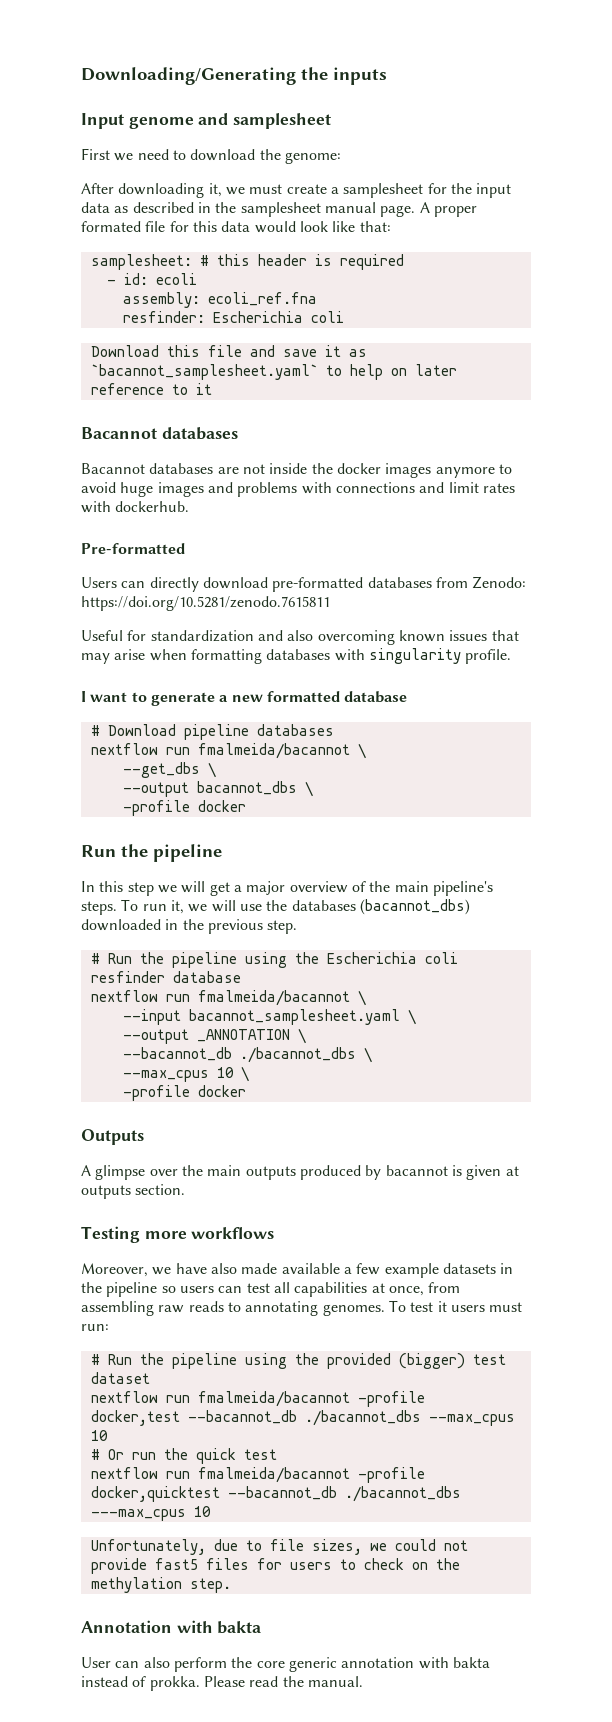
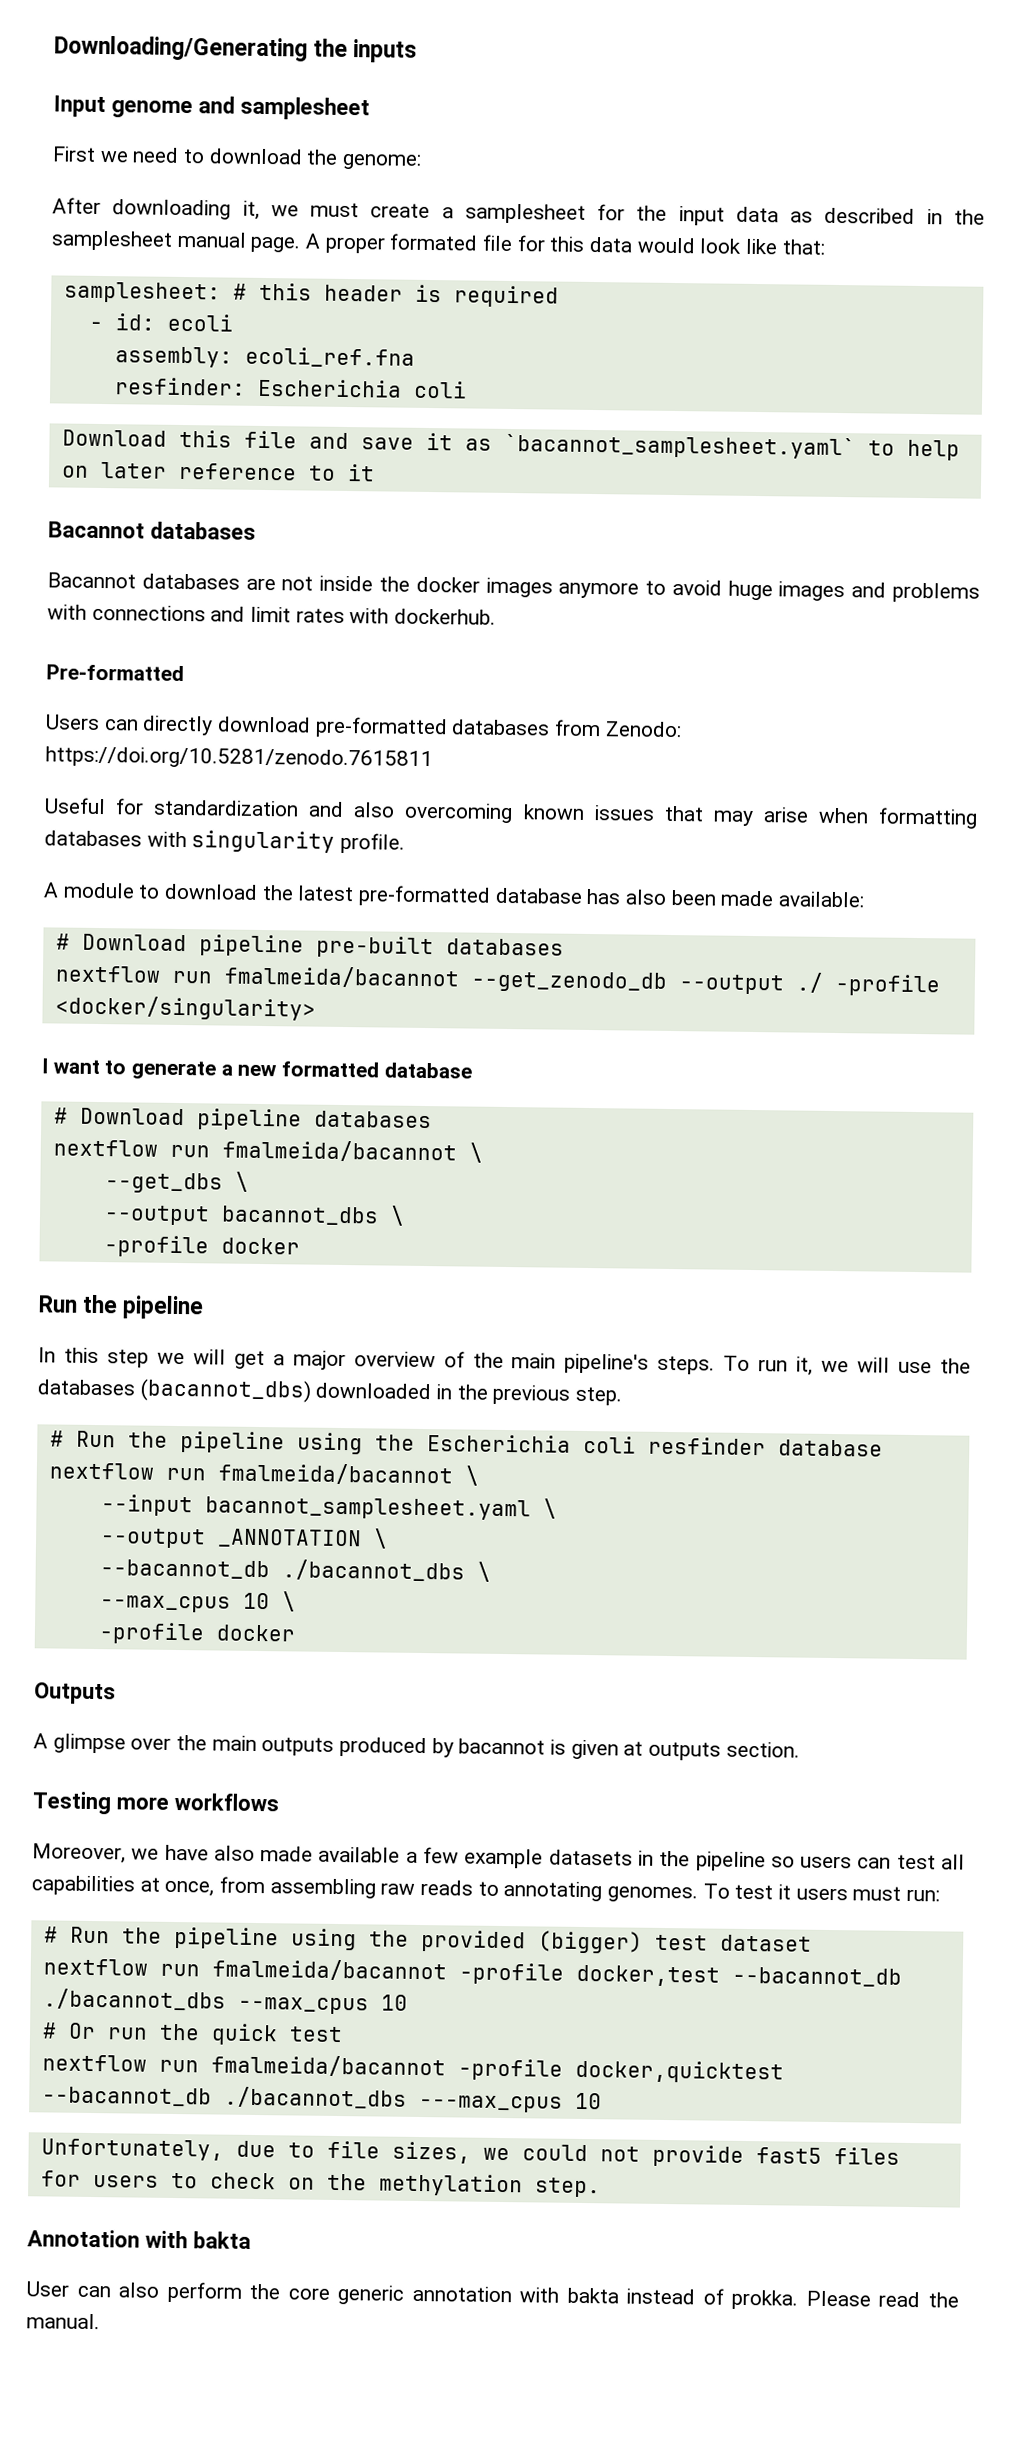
+ A module to download the latest pre-formatted database has also been made available:
+ # Download pipeline pre-built databases
+ nextflow run fmalmeida/bacannot --get_zenodo_db --output ./ -profile <docker/singularity>

